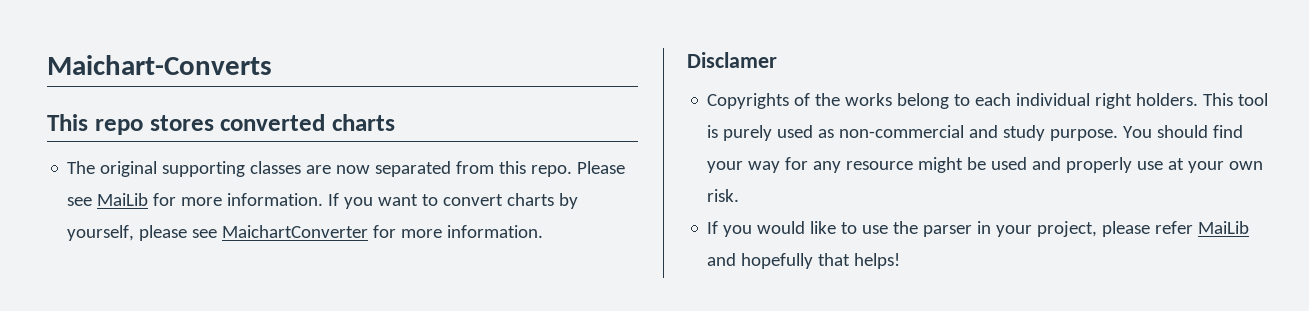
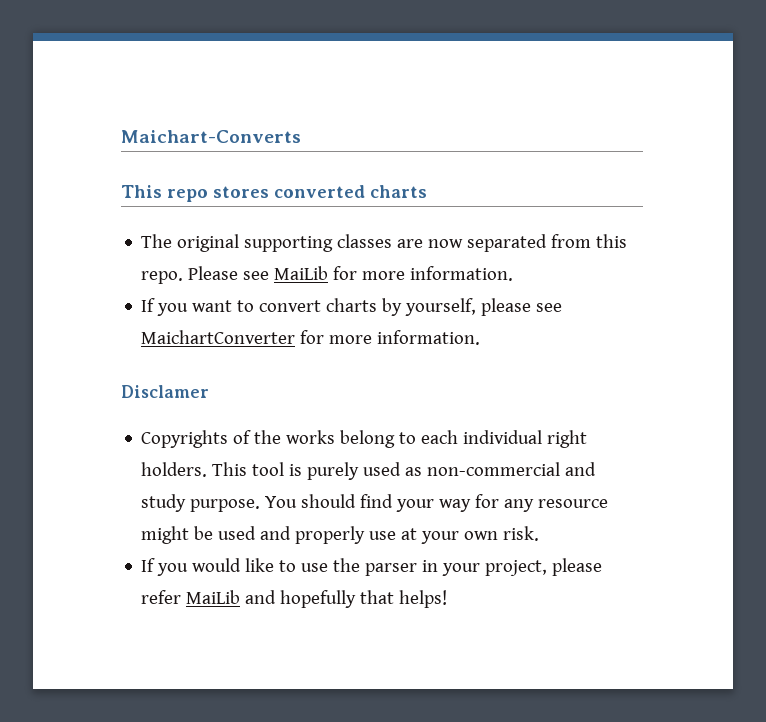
- Please see MaiLib for more information. If you want to convert charts by yourself, please see MaichartConverter for more information.
+ Please see MaiLib for more information.
+ If you want to convert charts by yourself, please see MaichartConverter for more information.

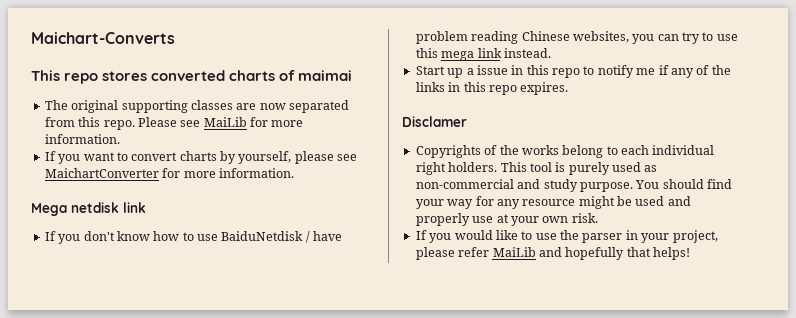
- This repo stores converted charts
+ This repo stores converted charts of maimai
+ Mega netdisk link
+ If you don't know how to use BaiduNetdisk / have problem reading Chinese websites, you can try to use this mega link instead.
+ Start up a issue in this repo to notify me if any of the links in this repo expires.

